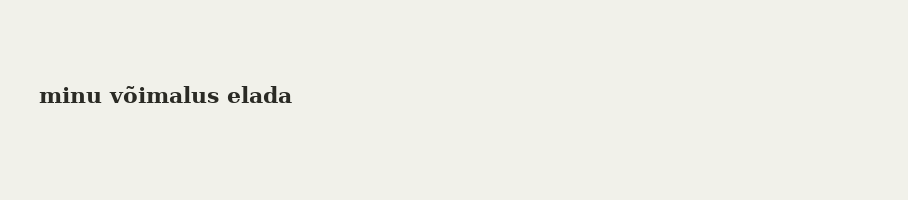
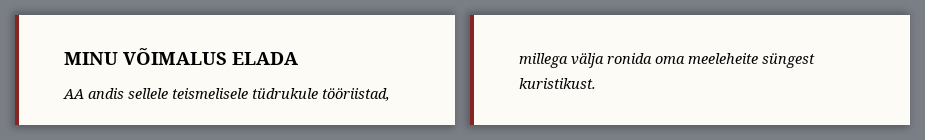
- minu võimalus elada
+ MINU VÕIMALUS ELADA
+ AA andis sellele teismelisele tüdrukule tööriistad, millega välja ronida oma meeleheite süngest kuristikust.

